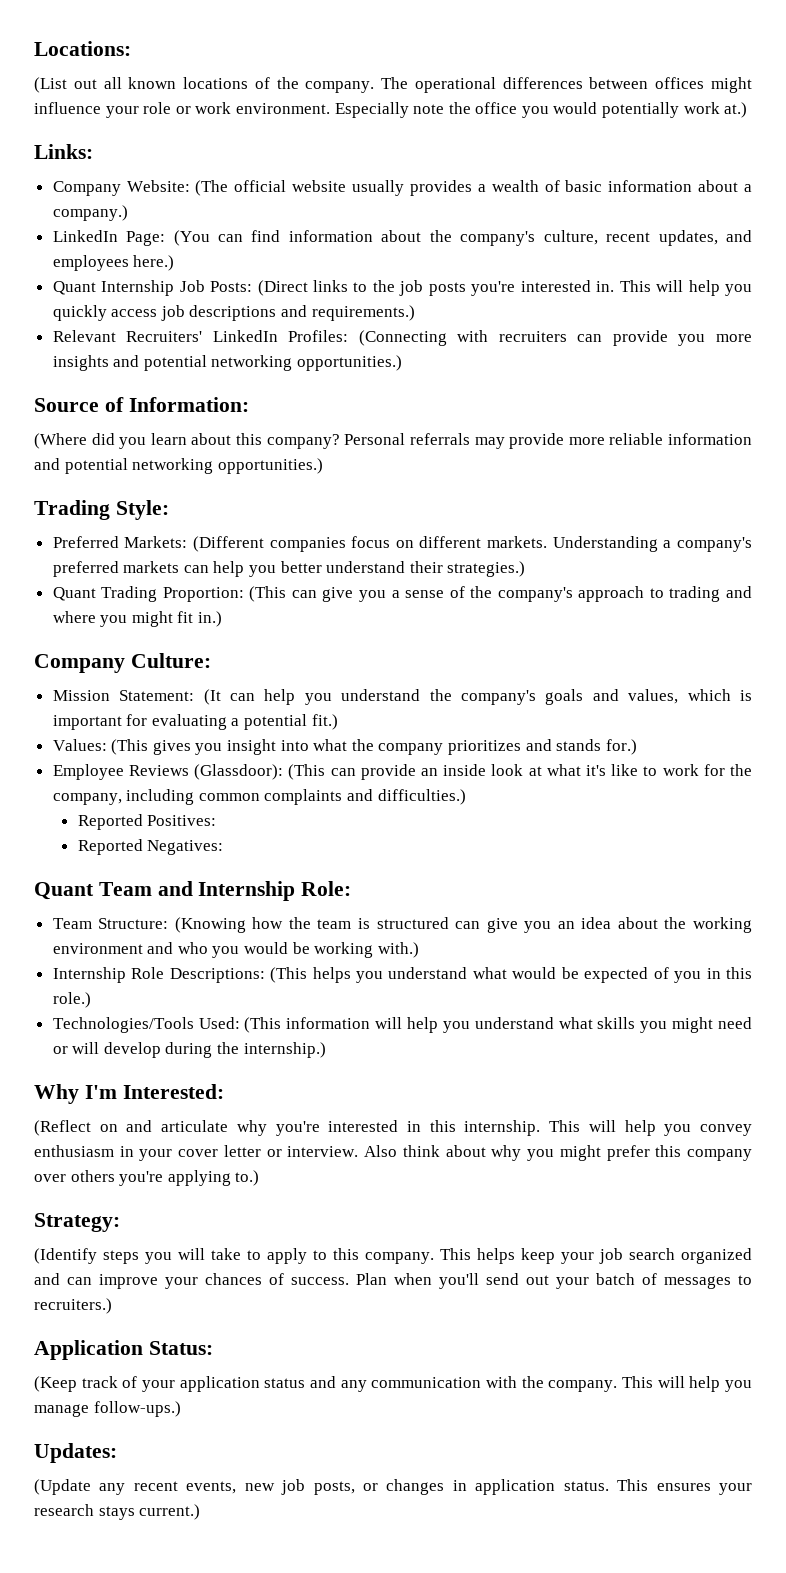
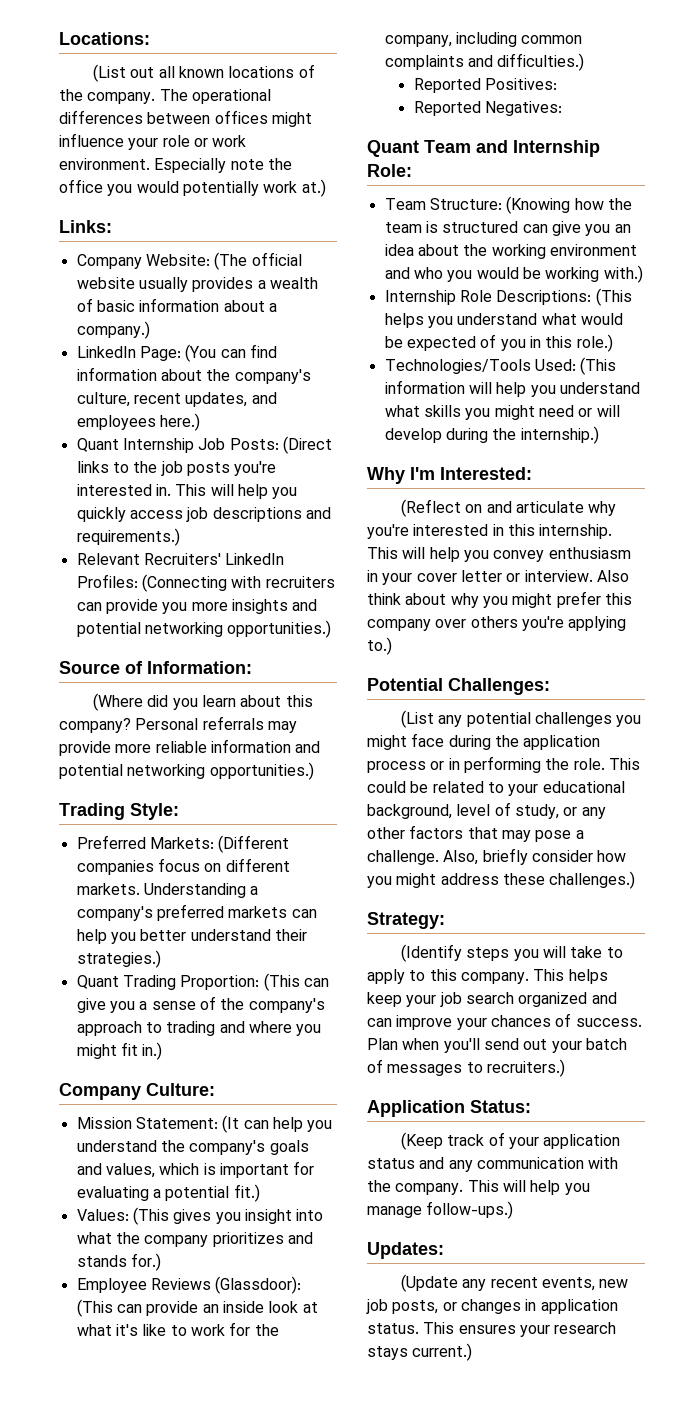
+ Potential Challenges:
+ (List any potential challenges you might face during the application process or in performing the role. This could be related to your educational background, level of study, or any other factors that may pose a challenge. Also, briefly consider how you might address these challenges.)

